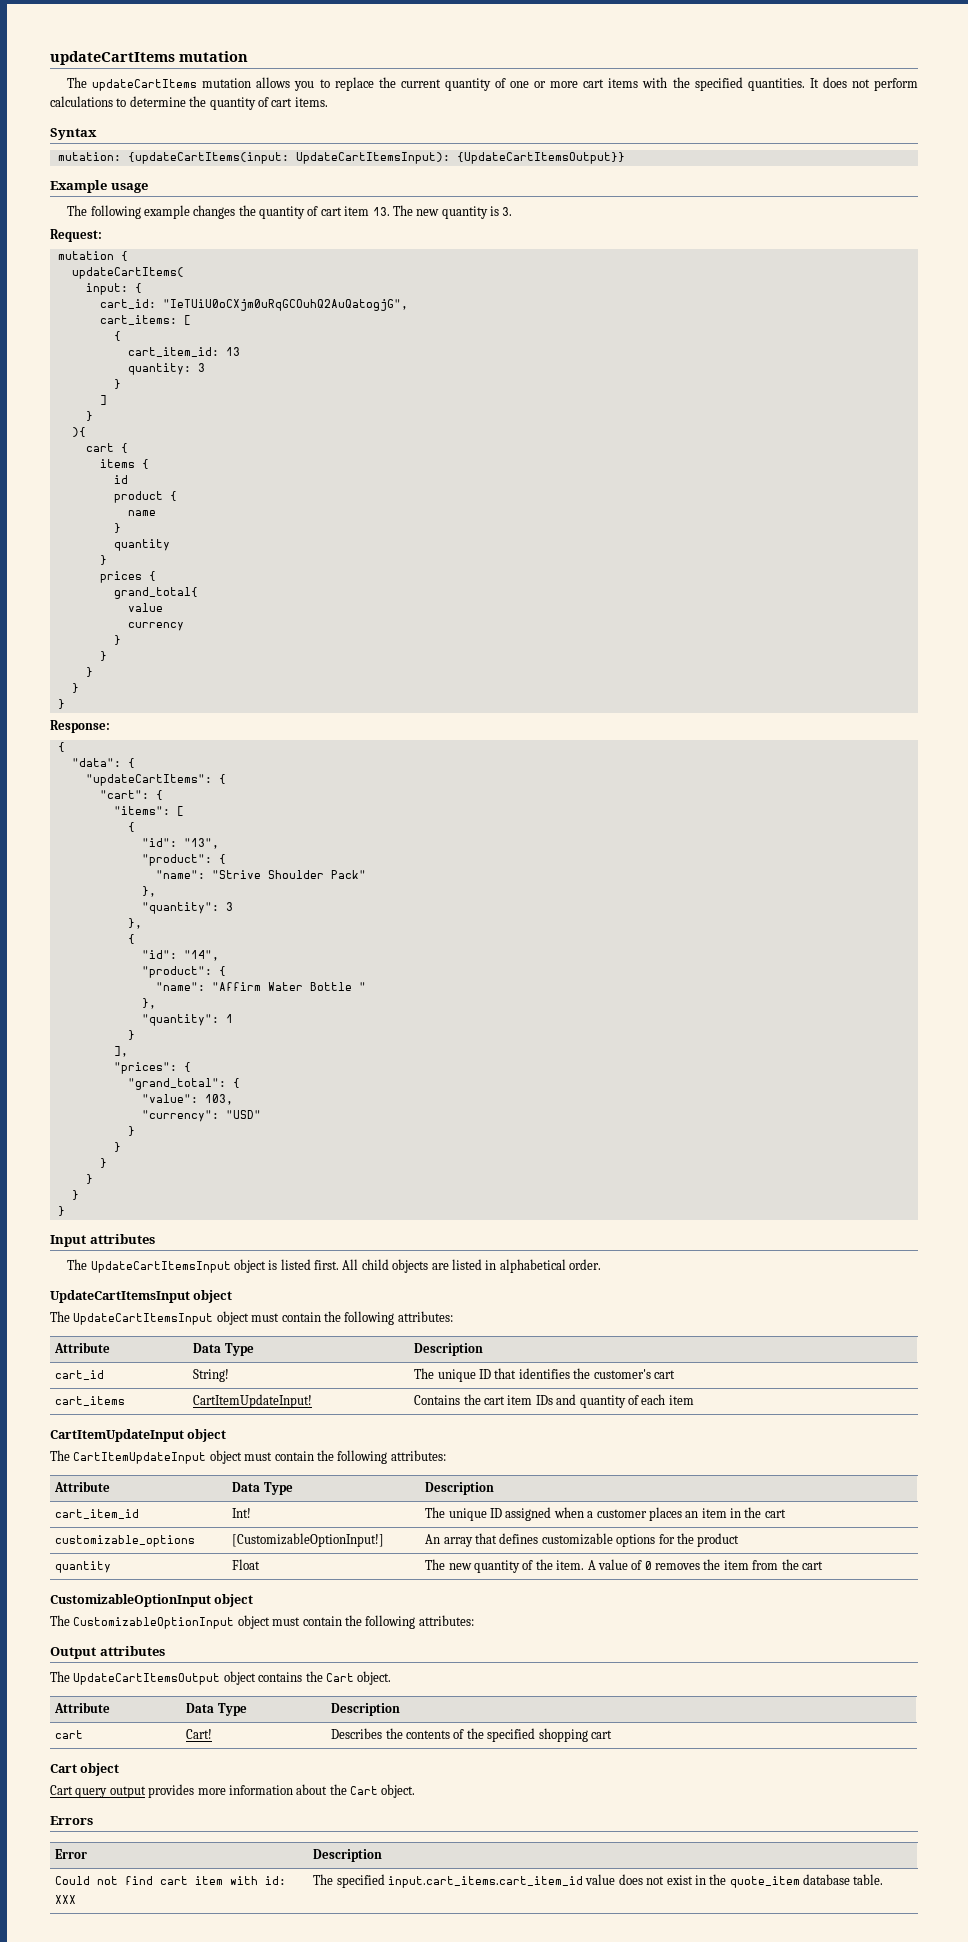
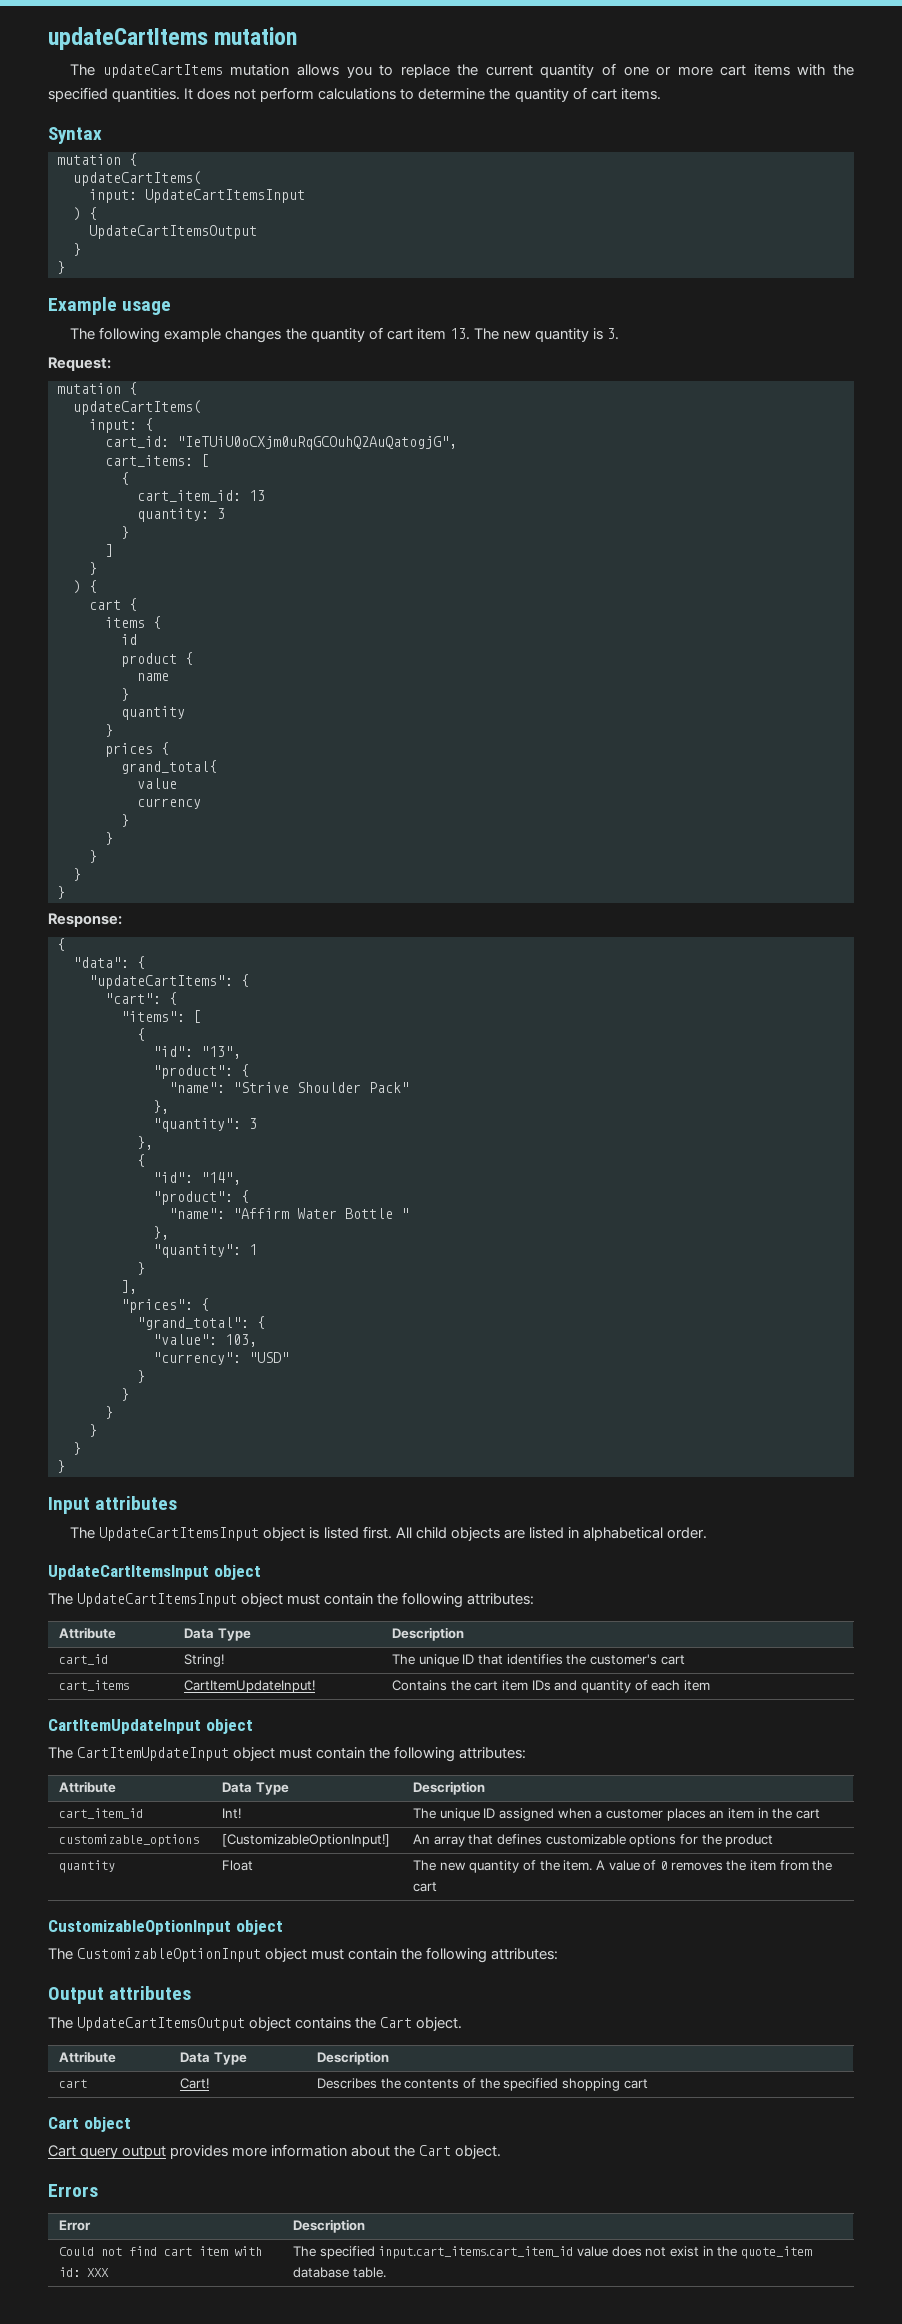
  Syntax
- mutation: {updateCartItems(input: UpdateCartItemsInput): {UpdateCartItemsOutput}}
+ mutation {
+ updateCartItems(
+ input: UpdateCartItemsInput
+ ) {
+ UpdateCartItemsOutput
+ }
+ }
  ]
  }
- ){
+ ) {

